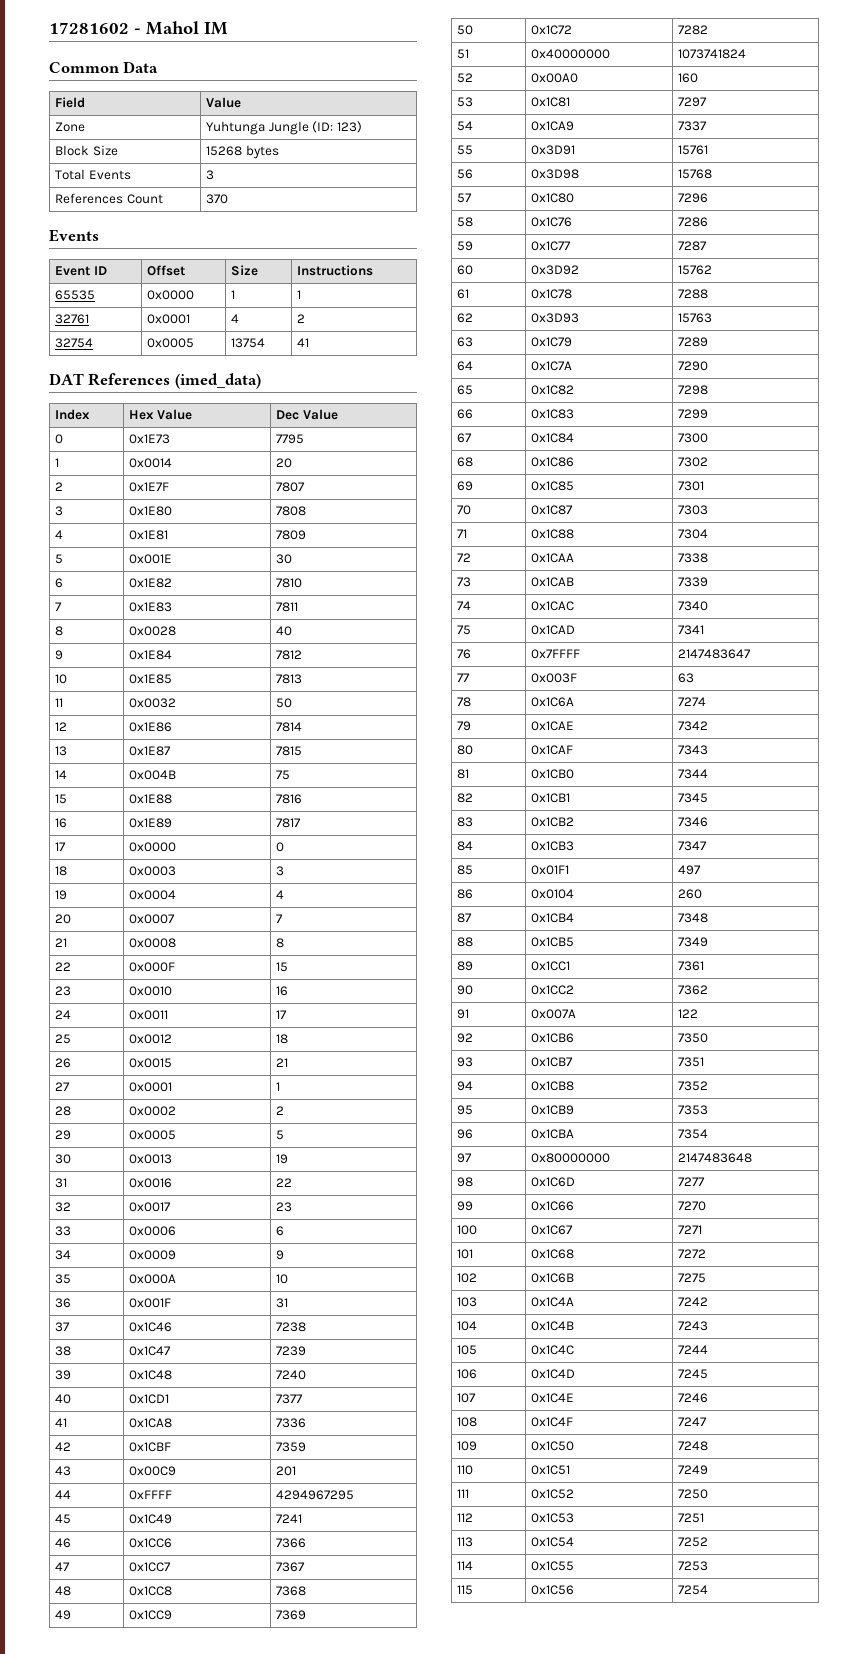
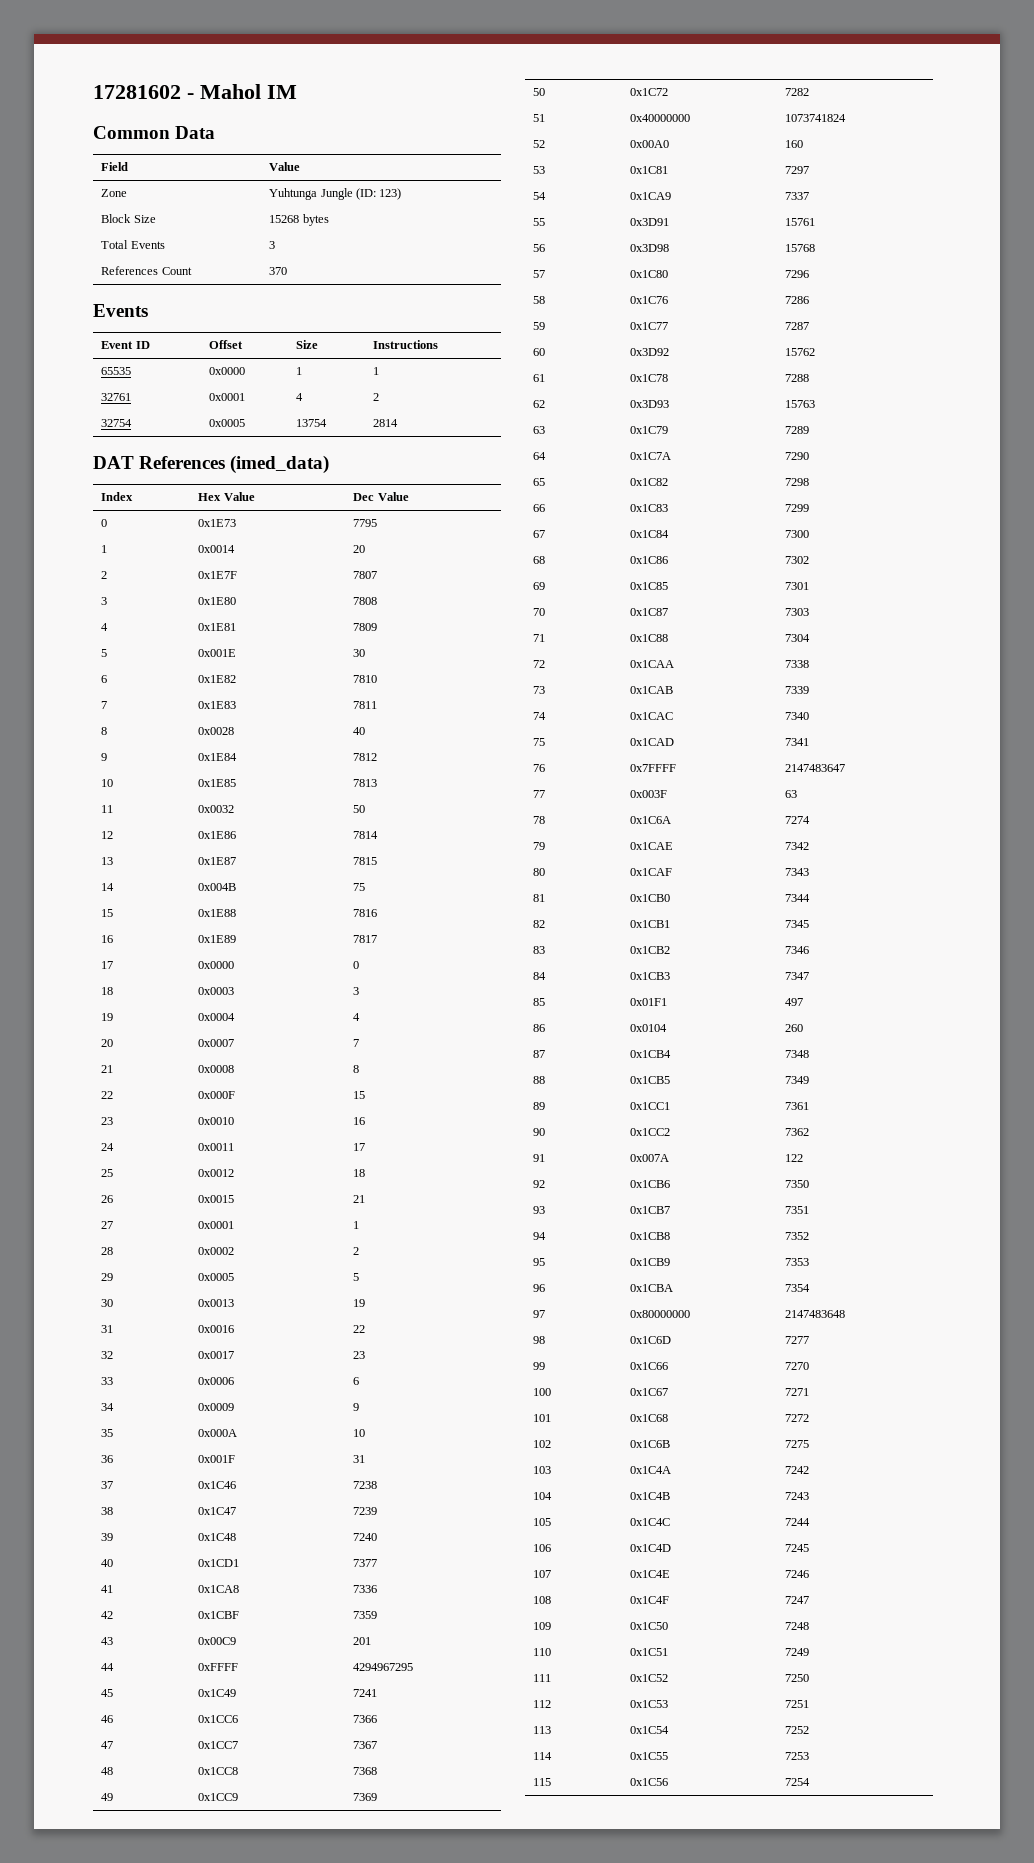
- 32754 | 0x0005 | 13754 | 41
+ 32754 | 0x0005 | 13754 | 2814

